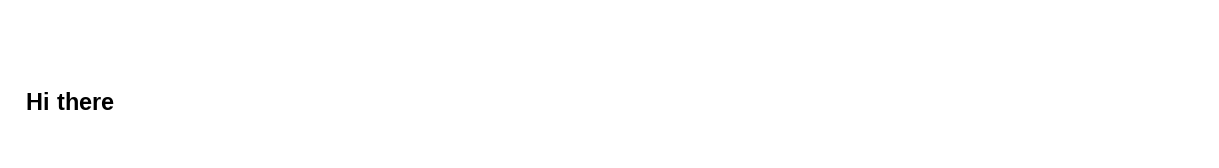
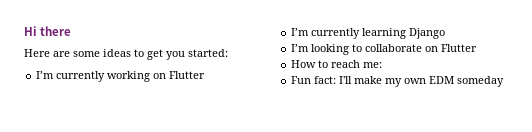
+ Here are some ideas to get you started:
+ I’m currently working on Flutter
+ I’m currently learning Django
+ I’m looking to collaborate on Flutter
+ How to reach me:
+ Fun fact: I'll make my own EDM someday

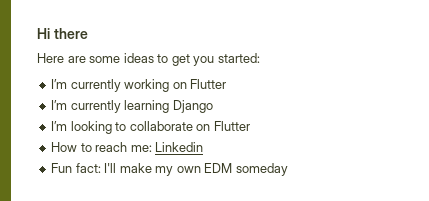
- How to reach me:
+ How to reach me: Linkedin

